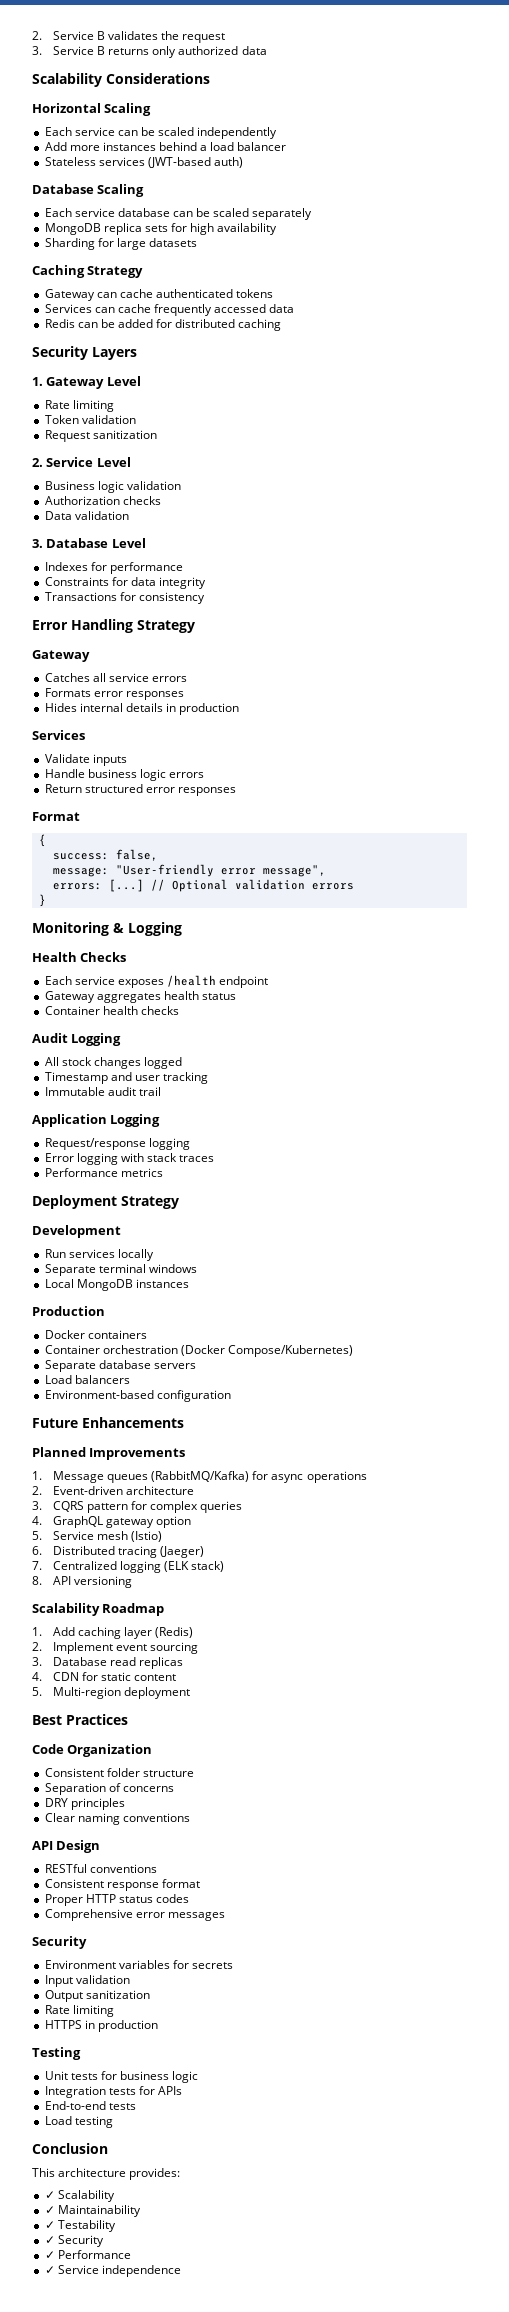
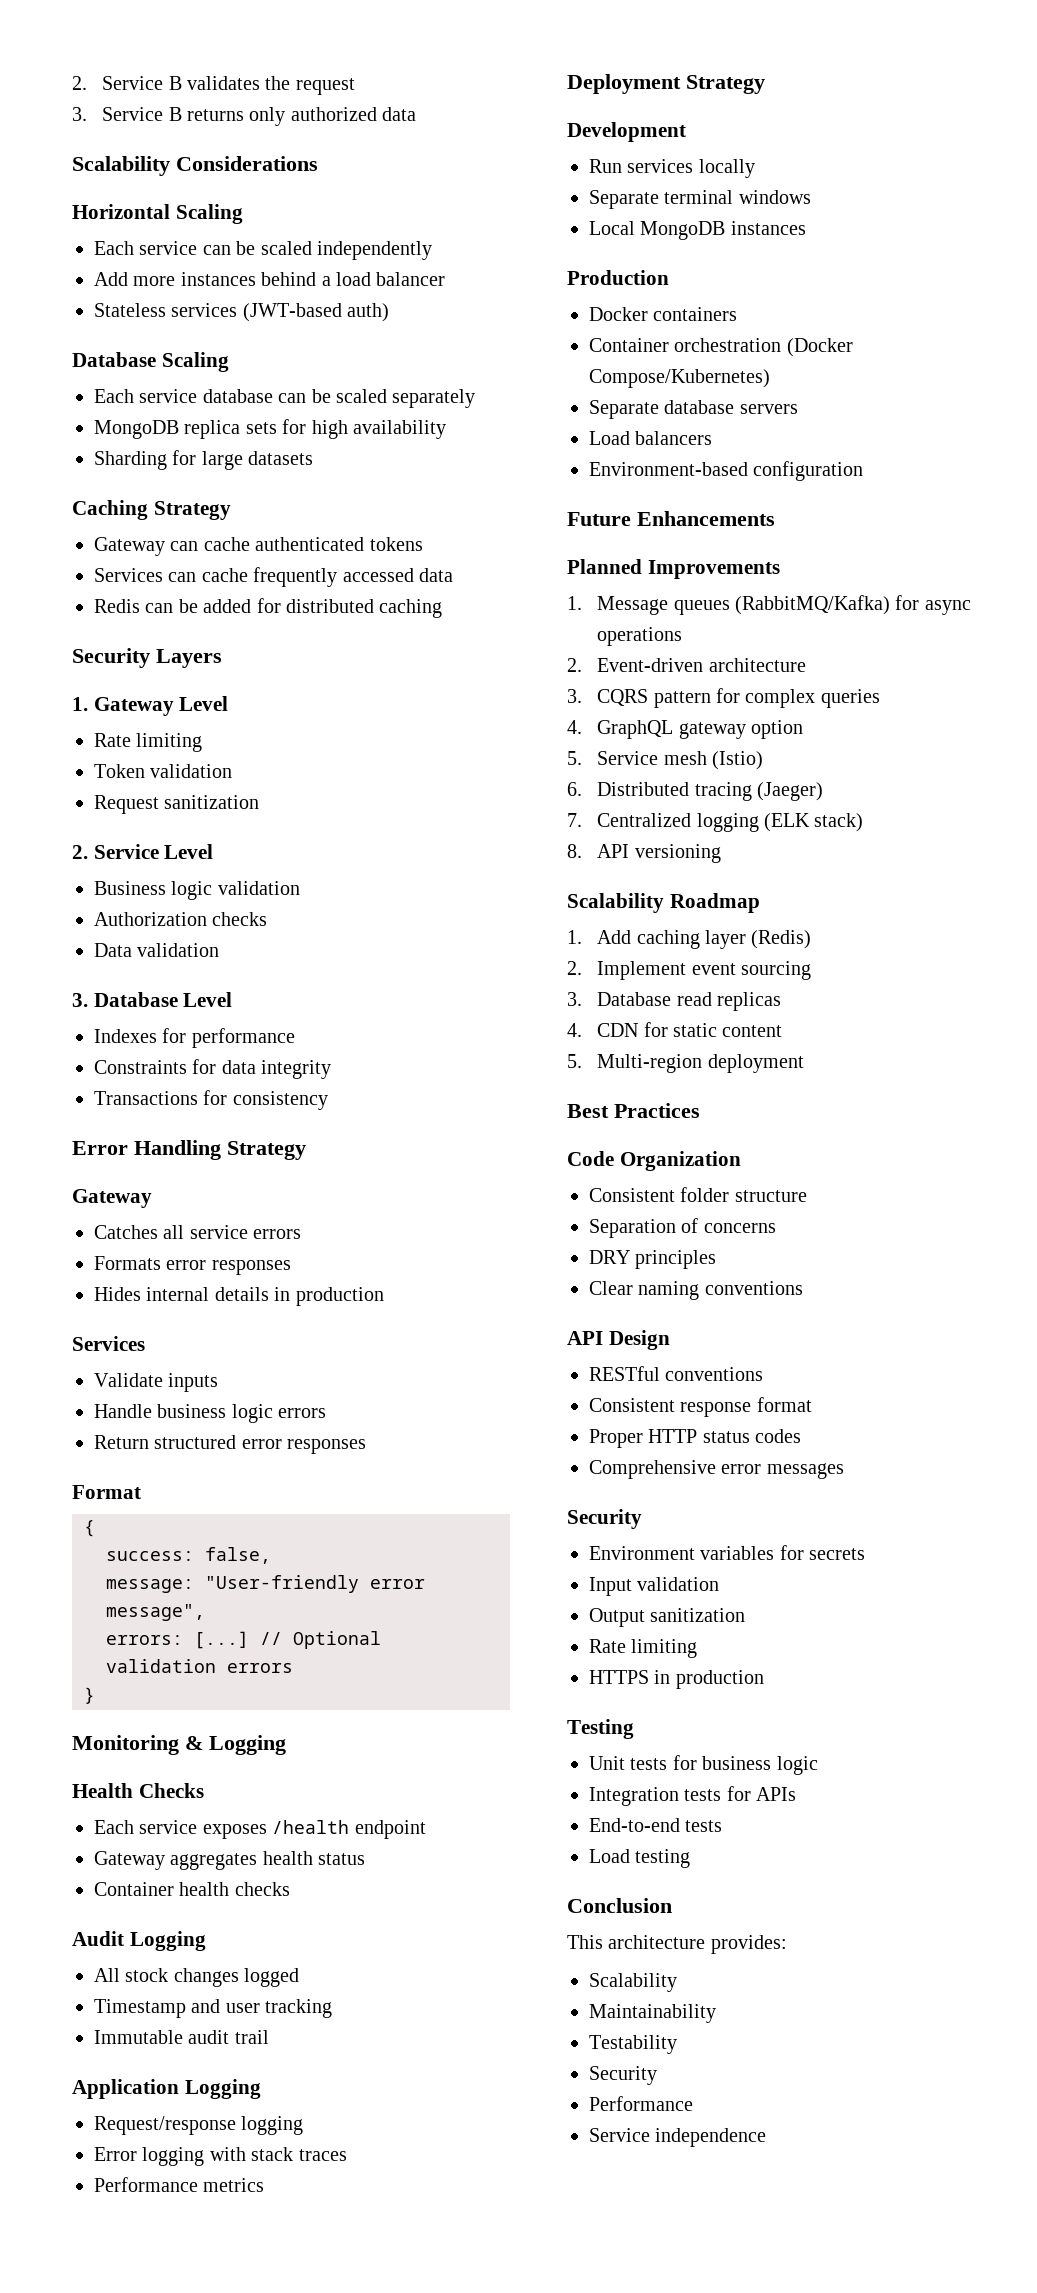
  This architecture provides:
- ✓ Scalability
+ Scalability
- ✓ Maintainability
+ Maintainability
- ✓ Testability
- ✓ Security
- ✓ Performance
+ Testability
+ Security
+ Performance
- ✓ Service independence
+ Service independence

